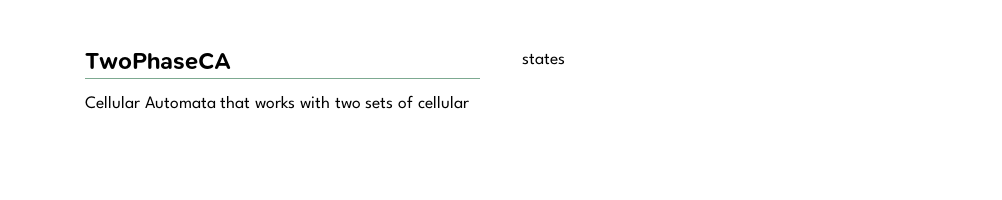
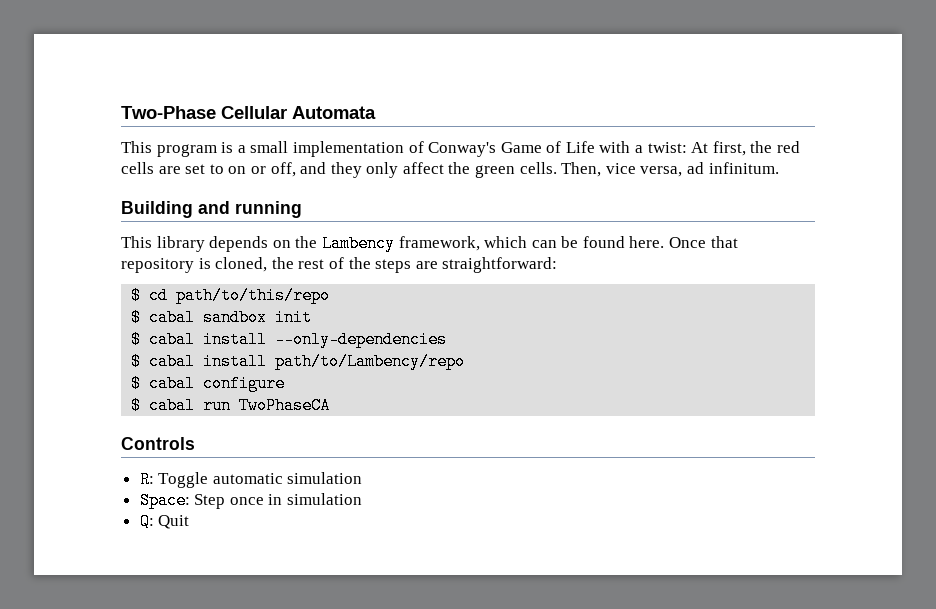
- TwoPhaseCA
- Cellular Automata that works with two sets of cellular states
+ Two-Phase Cellular Automata
+ This program is a small implementation of Conway's Game of Life with a twist: At first, the red cells are set to on or off, and they only affect the green cells. Then, vice versa, ad infinitum.
+ Building and running
+ This library depends on the Lambency framework, which can be found here. Once that repository is cloned, the rest of the steps are straightforward:
+ $ cd path/to/this/repo
+ $ cabal sandbox init
+ $ cabal install --only-dependencies
+ $ cabal install path/to/Lambency/repo
+ $ cabal configure
+ $ cabal run TwoPhaseCA
+ Controls
+ R: Toggle automatic simulation
+ Space: Step once in simulation
+ Q: Quit

